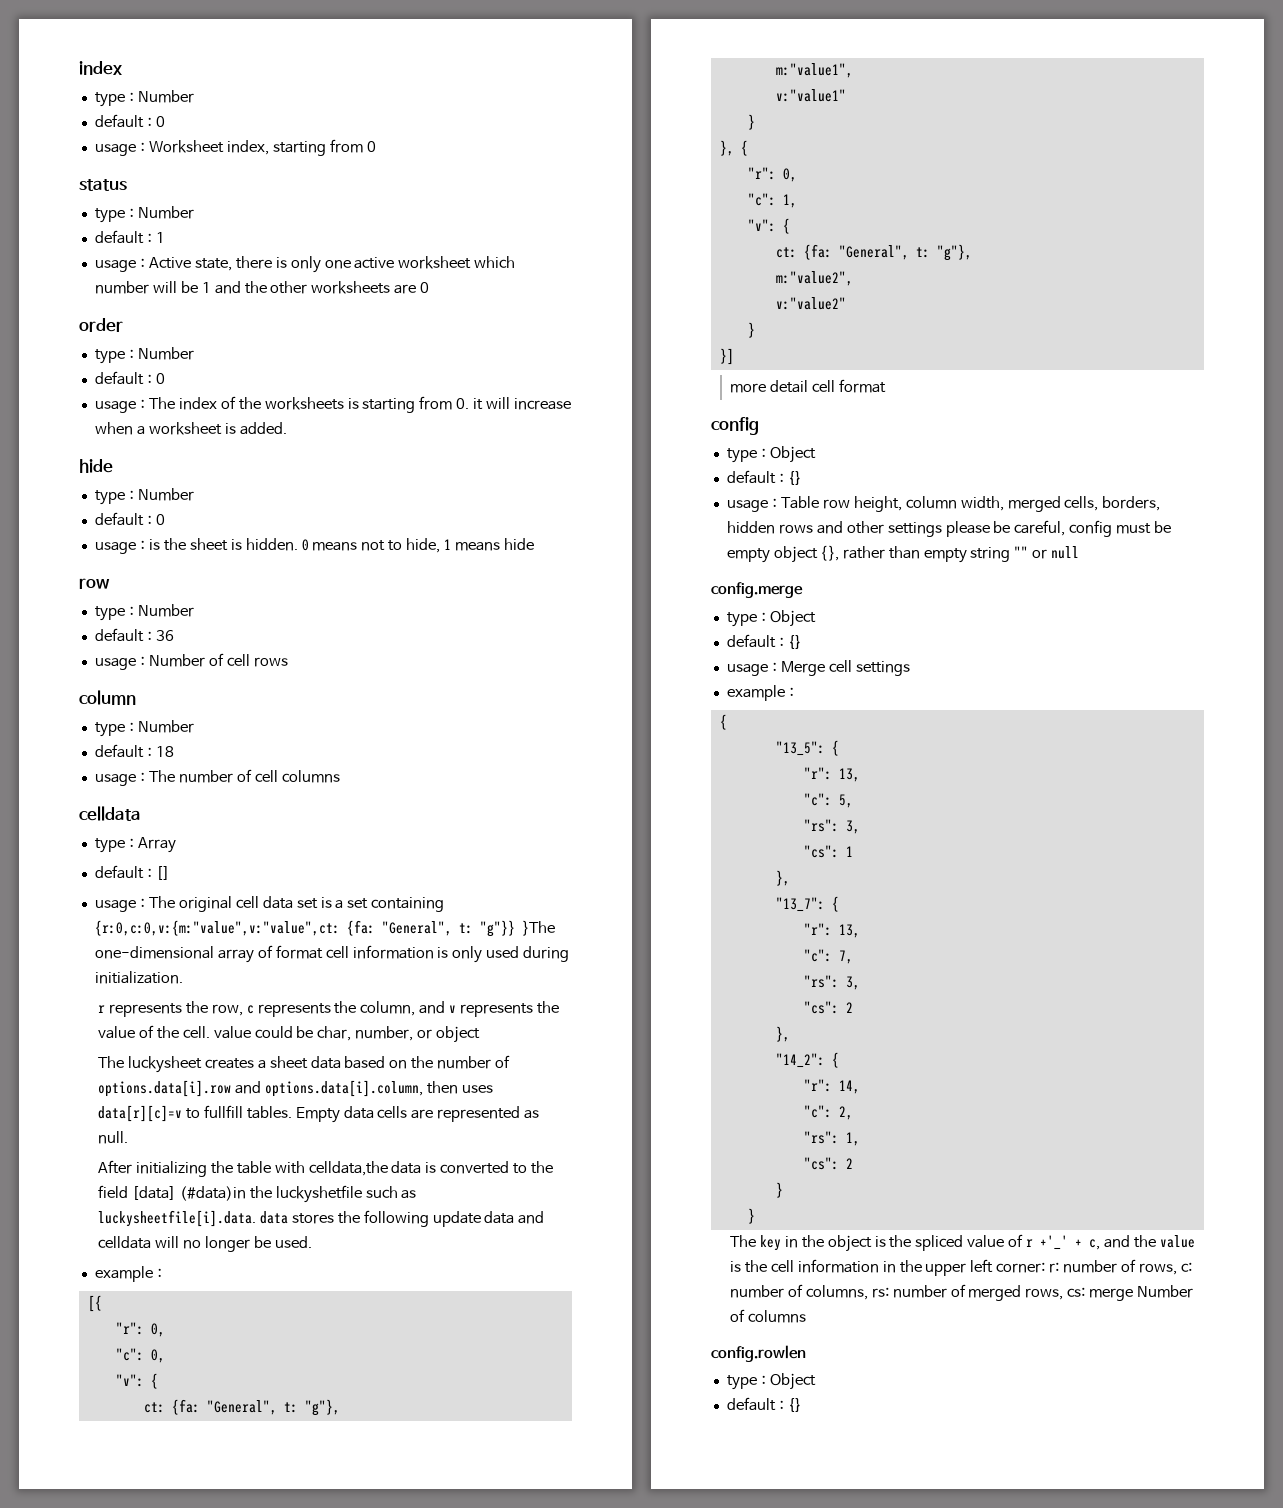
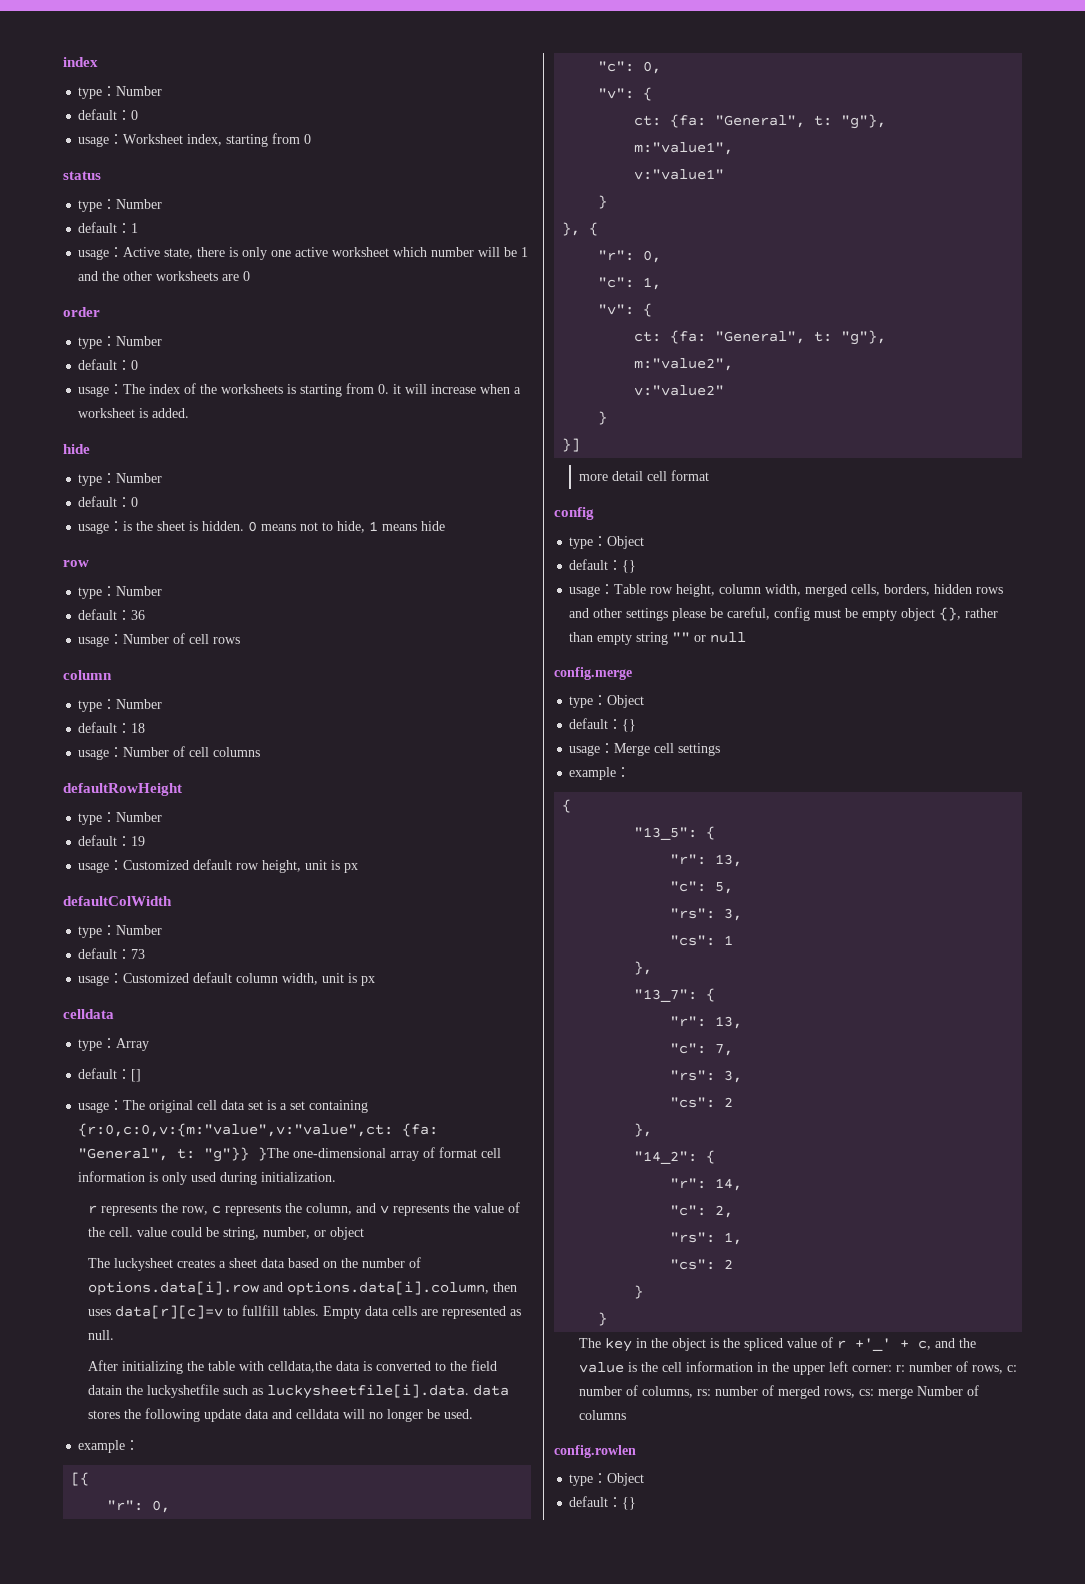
- usage：The number of cell columns
+ usage：Number of cell columns
+ defaultRowHeight
+ type：Number
+ default：19
+ usage：Customized default row height, unit is px
+ defaultColWidth
+ type：Number
+ default：73
+ usage：Customized default column width, unit is px
- r represents the row, c represents the column, and v represents the value of the cell. value could be char, number, or object
+ r represents the row, c represents the column, and v represents the value of the cell. value could be string, number, or object
- After initializing the table with celldata,the data is converted to the field [data] (#data)in the luckyshetfile such as luckysheetfile[i].data. data stores the following update data and celldata will no longer be used.
+ After initializing the table with celldata,the data is converted to the field datain the luckyshetfile such as luckysheetfile[i].data. data stores the following update data and celldata will no longer be used.

